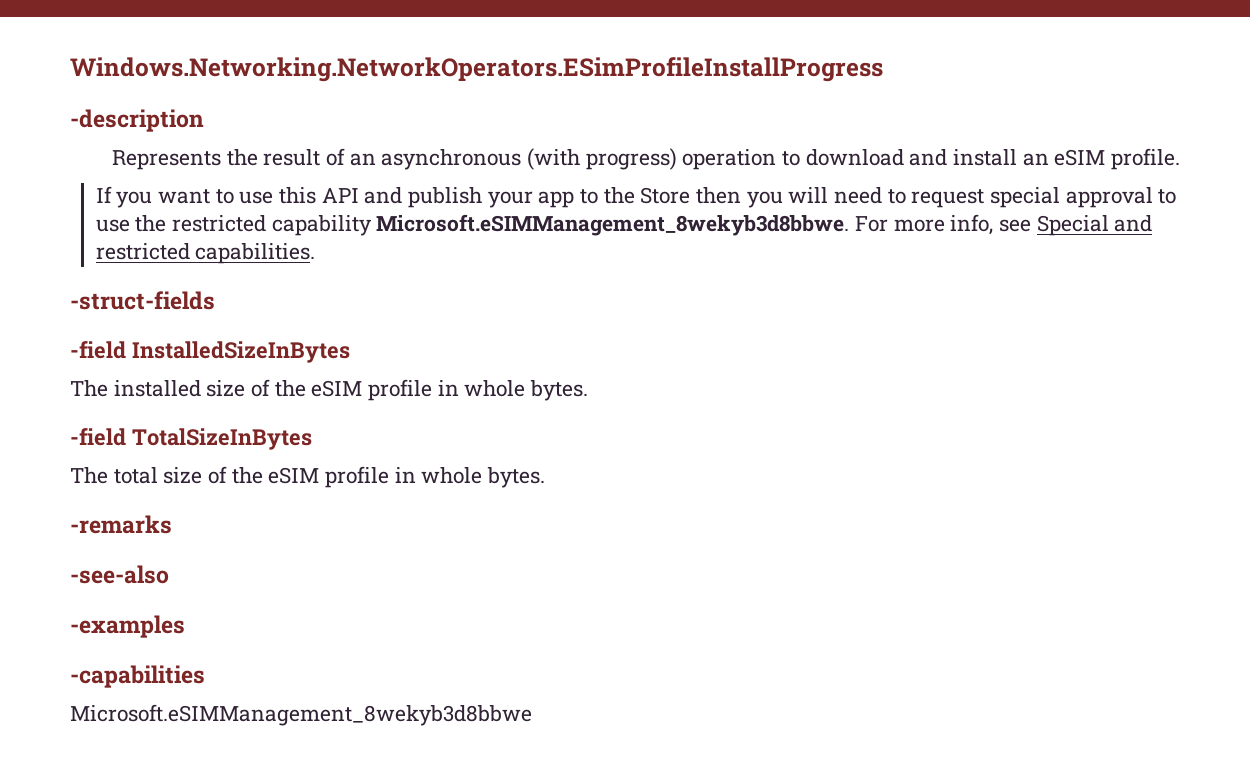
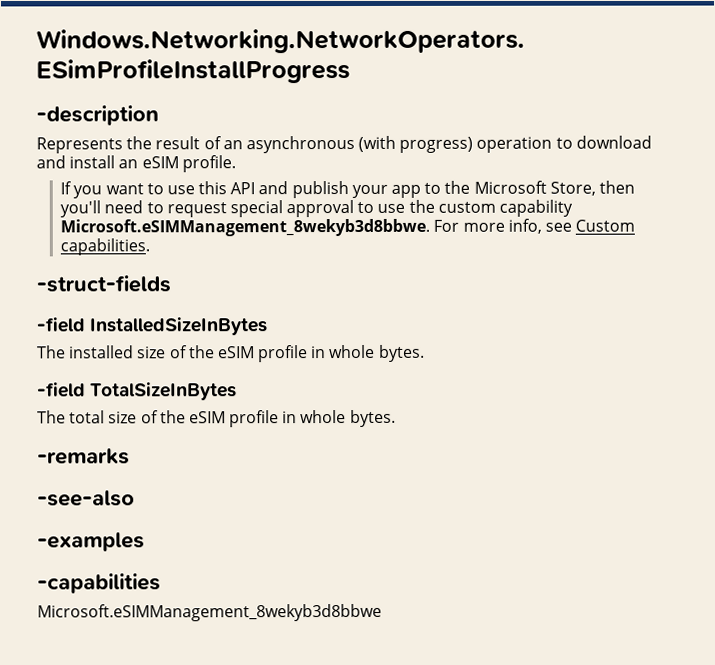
- If you want to use this API and publish your app to the Store then you will need to request special approval to use the restricted capability Microsoft.eSIMManagement_8wekyb3d8bbwe. For more info, see Special and restricted capabilities.
+ If you want to use this API and publish your app to the Microsoft Store, then you'll need to request special approval to use the custom capability Microsoft.eSIMManagement_8wekyb3d8bbwe. For more info, see Custom capabilities.

